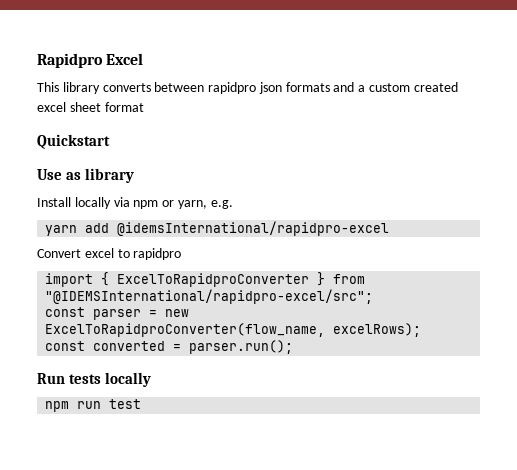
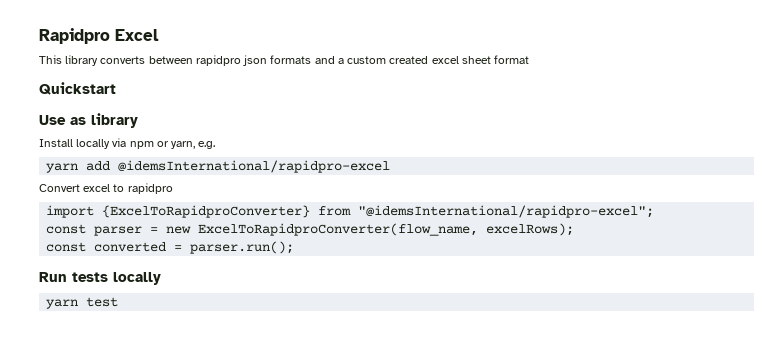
- import { ExcelToRapidproConverter } from "@IDEMSInternational/rapidpro-excel/src";
+ import {ExcelToRapidproConverter} from "@idemsInternational/rapidpro-excel";
- npm run test
+ yarn test

